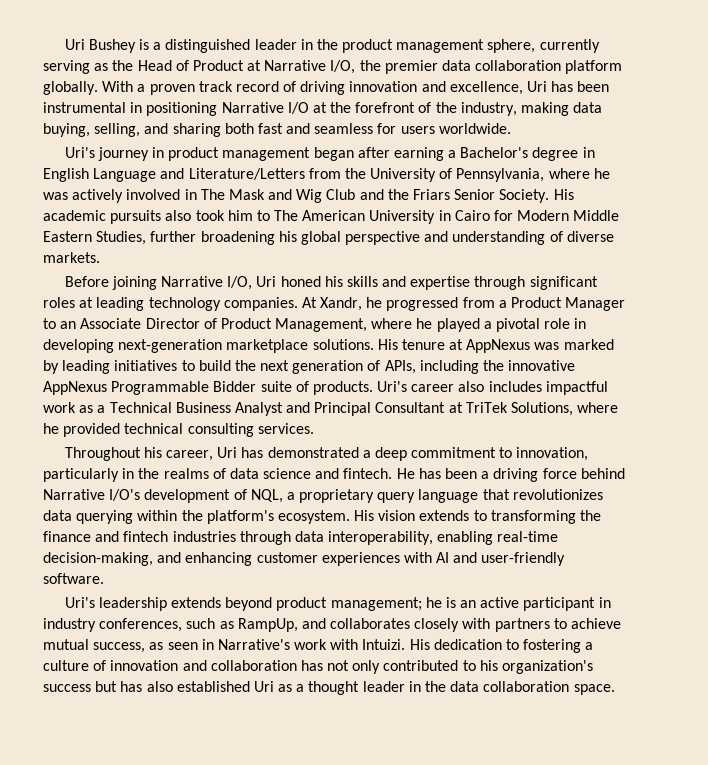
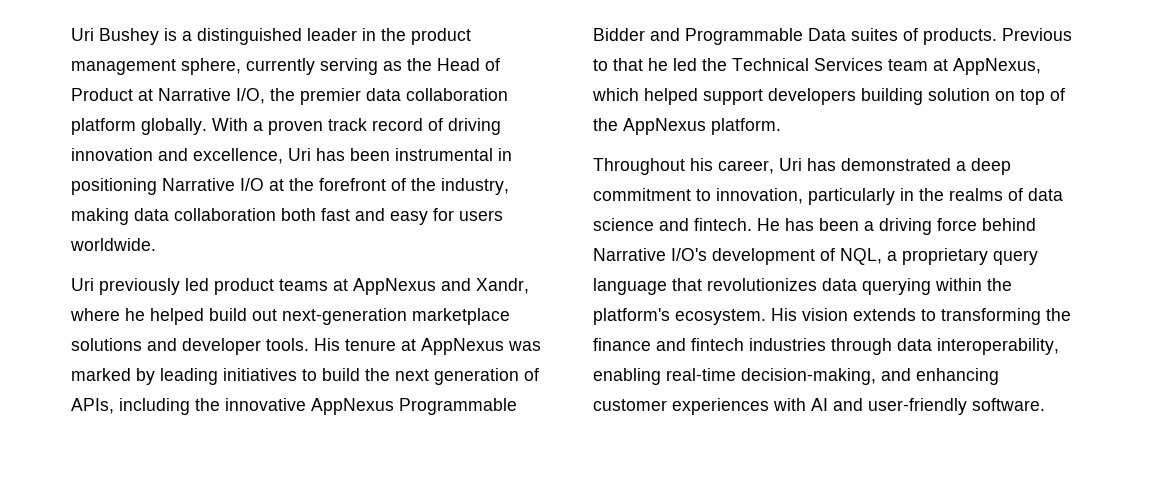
- With a proven track record of driving innovation and excellence, Uri has been instrumental in positioning Narrative I/O at the forefront of the industry, making data buying, selling, and sharing both fast and seamless for users worldwide.
+ With a proven track record of driving innovation and excellence, Uri has been instrumental in positioning Narrative I/O at the forefront of the industry, making data collaboration both fast and easy for users worldwide.
- Uri's journey in product management began after earning a Bachelor's degree in English Language and Literature/Letters from the University of Pennsylvania, where he was actively involved in The Mask and Wig Club and the Friars Senior Society. His academic pursuits also took him to The American University in Cairo for Modern Middle Eastern Studies, further broadening his global perspective and understanding of diverse markets.
- Before joining Narrative I/O, Uri honed his skills and expertise through significant roles at leading technology companies. At Xandr, he progressed from a Product Manager to an Associate Director of Product Management, where he played a pivotal role in developing next-generation marketplace solutions.
+ Uri previously led product teams at AppNexus and Xandr, where he helped build out next-generation marketplace solutions and developer tools.
- His tenure at AppNexus was marked by leading initiatives to build the next generation of APIs, including the innovative AppNexus Programmable Bidder suite of products. Uri's career also includes impactful work as a Technical Business Analyst and Principal Consultant at TriTek Solutions, where he provided technical consulting services.
+ His tenure at AppNexus was marked by leading initiatives to build the next generation of APIs, including the innovative AppNexus Programmable Bidder and Programmable Data suites of products. Previous to that he led the Technical Services team at AppNexus, which helped support developers building solution on top of the AppNexus platform.
- Uri's leadership extends beyond product management; he is an active participant in industry conferences, such as RampUp, and collaborates closely with partners to achieve mutual success, as seen in Narrative's work with Intuizi. His dedication to fostering a culture of innovation and collaboration has not only contributed to his organization's success but has also established Uri as a thought leader in the data collaboration space.

